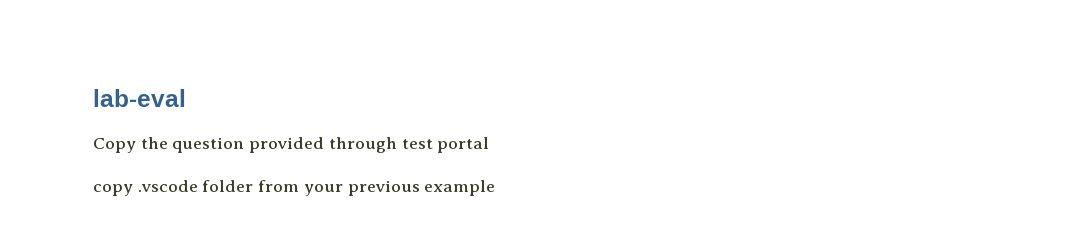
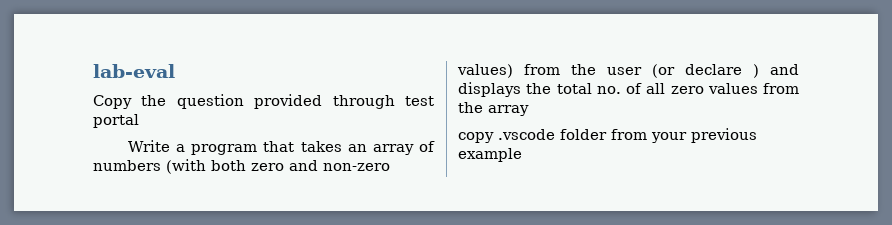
+ Write a program that takes an array of numbers (with both zero and non-zero values) from the user (or declare ) and displays the total no. of all zero values from the array

